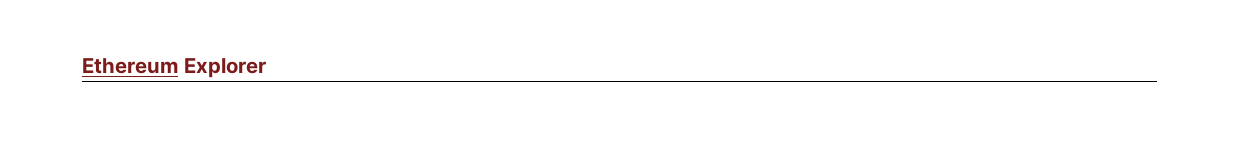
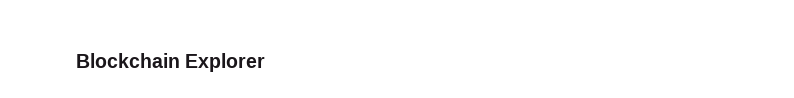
- Ethereum Explorer
+ Blockchain Explorer

